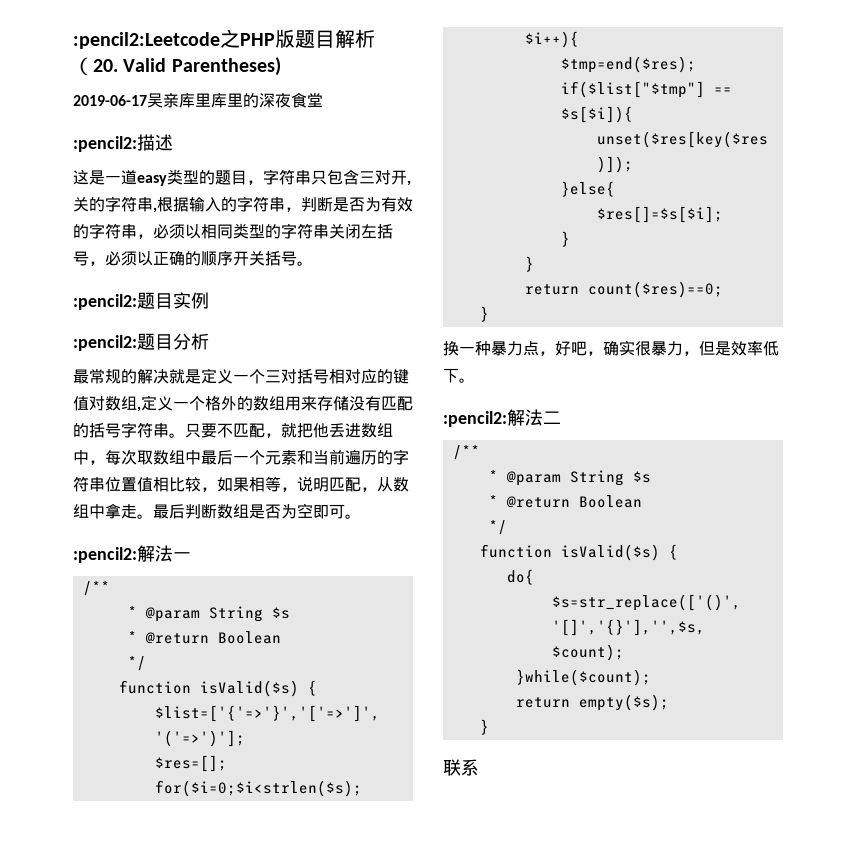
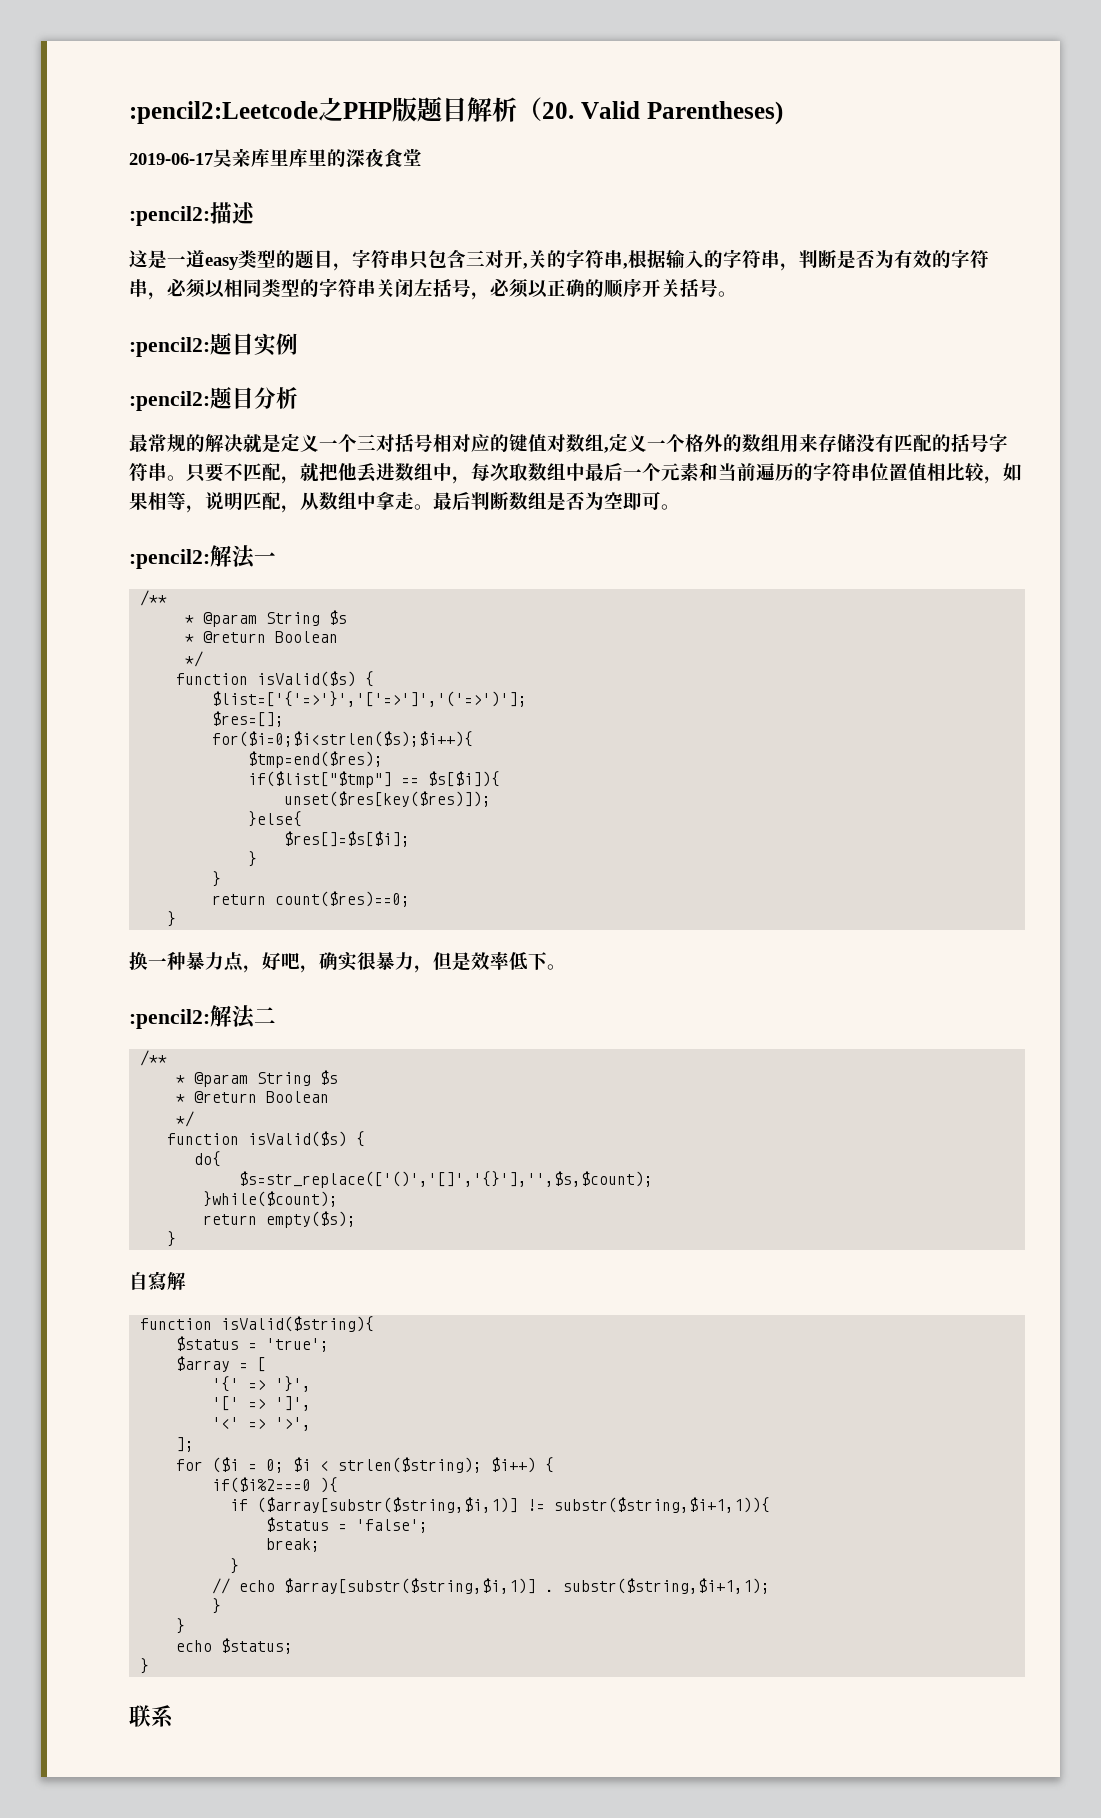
+ 自寫解
+ function isValid($string){
+ $status = 'true';
+ $array = [
+ '{' => '}',
+ '[' => ']',
+ '<' => '>',
+ ];
+ for ($i = 0; $i < strlen($string); $i++) {
+ if($i%2===0 ){
+ if ($array[substr($string,$i,1)] != substr($string,$i+1,1)){
+ $status = 'false';
+ break;
+ }
+ // echo $array[substr($string,$i,1)] . substr($string,$i+1,1);
+ }
+ }
+ echo $status;
+ }

